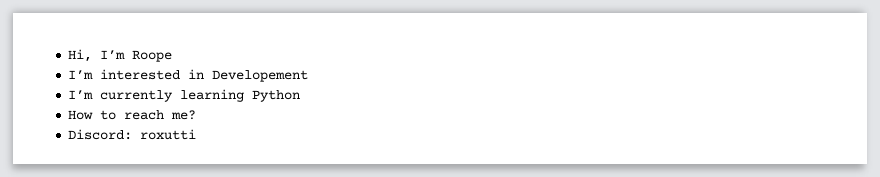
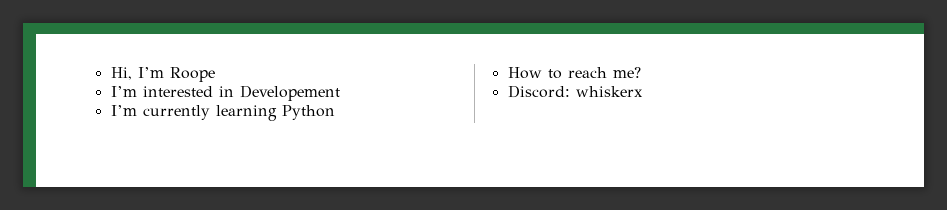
- Discord: roxutti
+ Discord: whiskerx

